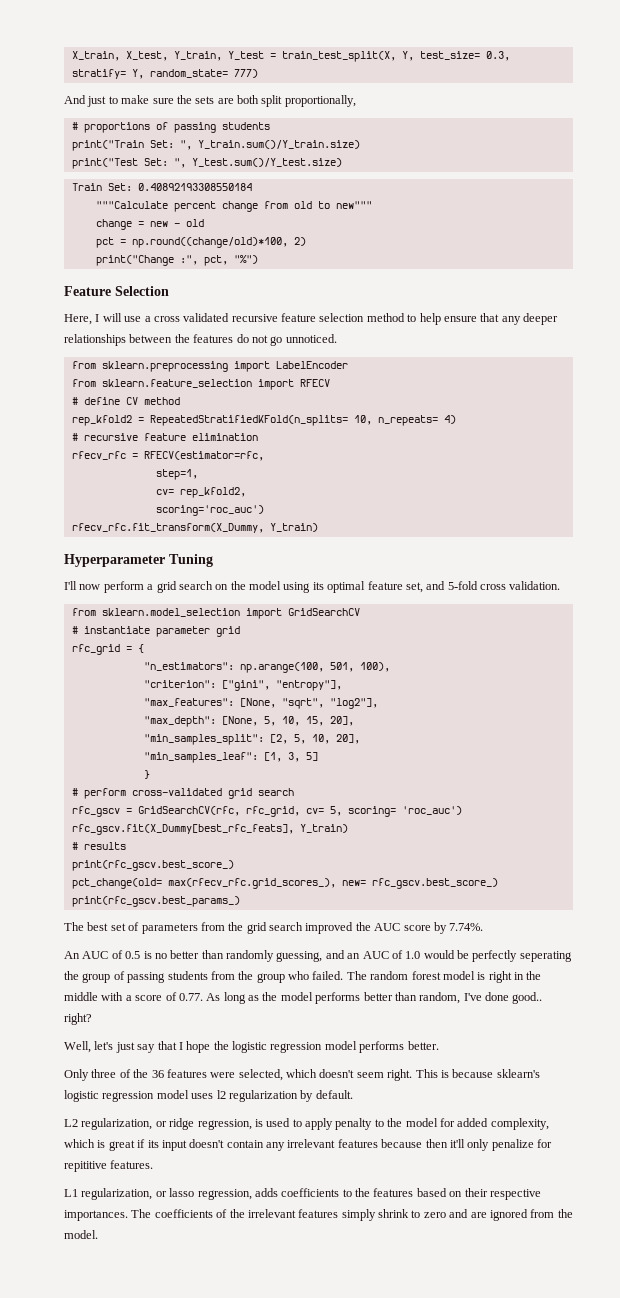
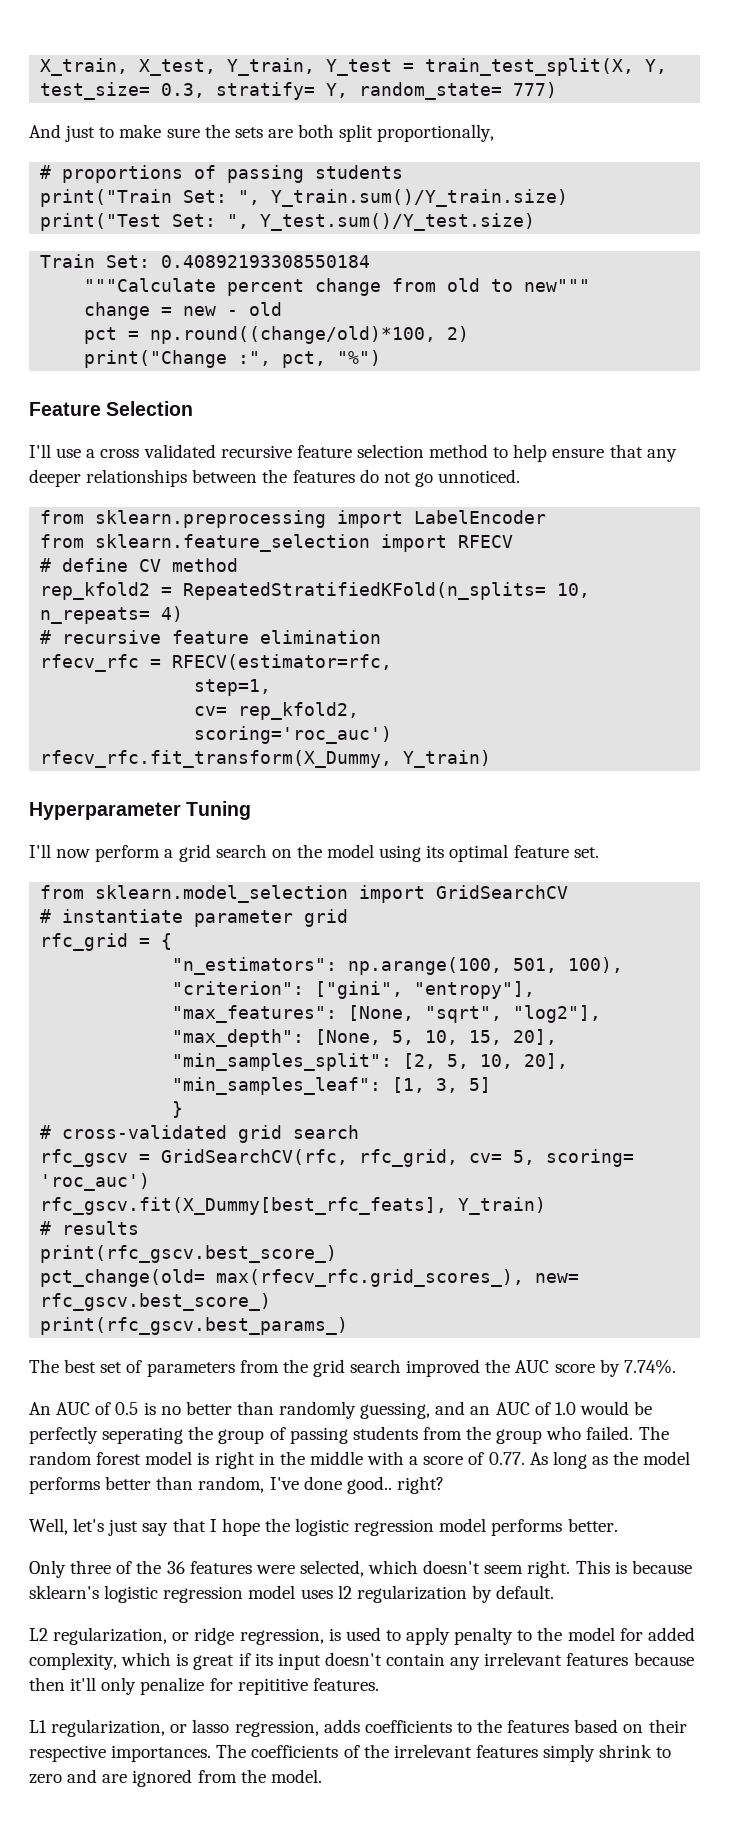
- Here, I will use a cross validated recursive feature selection method to help ensure that any deeper relationships between the features do not go unnoticed.
+ I'll use a cross validated recursive feature selection method to help ensure that any deeper relationships between the features do not go unnoticed.
- I'll now perform a grid search on the model using its optimal feature set, and 5-fold cross validation.
+ I'll now perform a grid search on the model using its optimal feature set.
- # perform cross-validated grid search
+ # cross-validated grid search

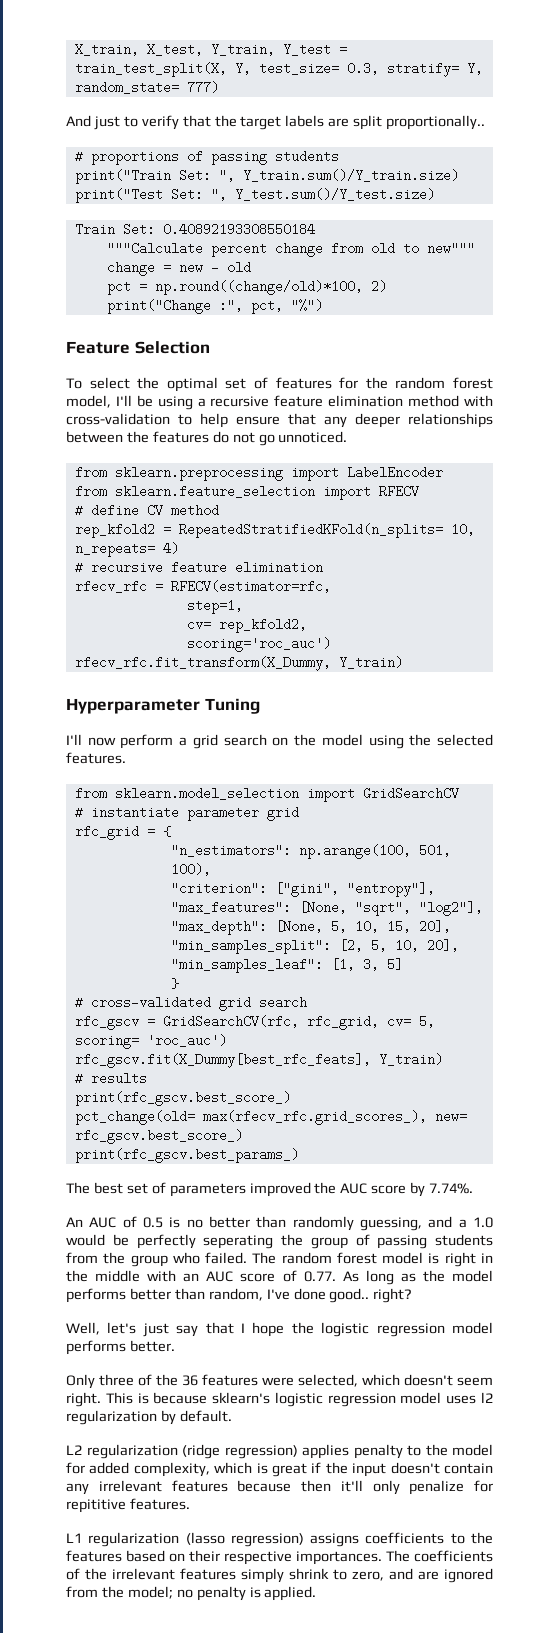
- And just to make sure the sets are both split proportionally,
+ And just to verify that the target labels are split proportionally..
- I'll use a cross validated recursive feature selection method to help ensure that any deeper relationships between the features do not go unnoticed.
+ To select the optimal set of features for the random forest model, I'll be using a recursive feature elimination method with cross-validation to help ensure that any deeper relationships between the features do not go unnoticed.
- I'll now perform a grid search on the model using its optimal feature set.
+ I'll now perform a grid search on the model using the selected features.
- The best set of parameters from the grid search improved the AUC score by 7.74%.
+ The best set of parameters improved the AUC score by 7.74%.
- An AUC of 0.5 is no better than randomly guessing, and an AUC of 1.0 would be perfectly seperating the group of passing students from the group who failed.
+ An AUC of 0.5 is no better than randomly guessing, and a 1.0 would be perfectly seperating the group of passing students from the group who failed.
- The random forest model is right in the middle with a score of 0.77. As long as the model performs better than random, I've done good.. right?
+ The random forest model is right in the middle with an AUC score of 0.77. As long as the model performs better than random, I've done good.. right?
- L2 regularization, or ridge regression, is used to apply penalty to the model for added complexity, which is great if its input doesn't contain any irrelevant features because then it'll only penalize for repititive features.
+ L2 regularization (ridge regression) applies penalty to the model for added complexity, which is great if the input doesn't contain any irrelevant features because then it'll only penalize for repititive features.
- L1 regularization, or lasso regression, adds coefficients to the features based on their respective importances.
+ L1 regularization (lasso regression) assigns coefficients to the features based on their respective importances.
- The coefficients of the irrelevant features simply shrink to zero and are ignored from the model.
+ The coefficients of the irrelevant features simply shrink to zero, and are ignored from the model; no penalty is applied.

